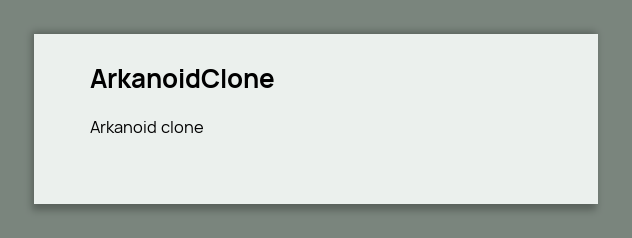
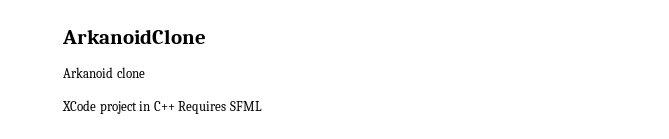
+ XCode project in C++ Requires SFML

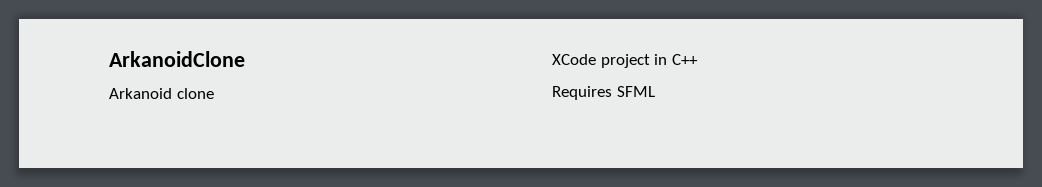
- XCode project in C++ Requires SFML
+ XCode project in C++
+ Requires SFML

